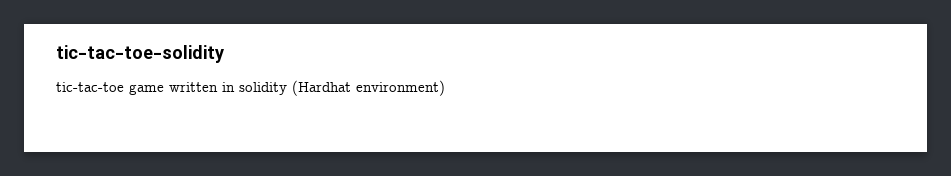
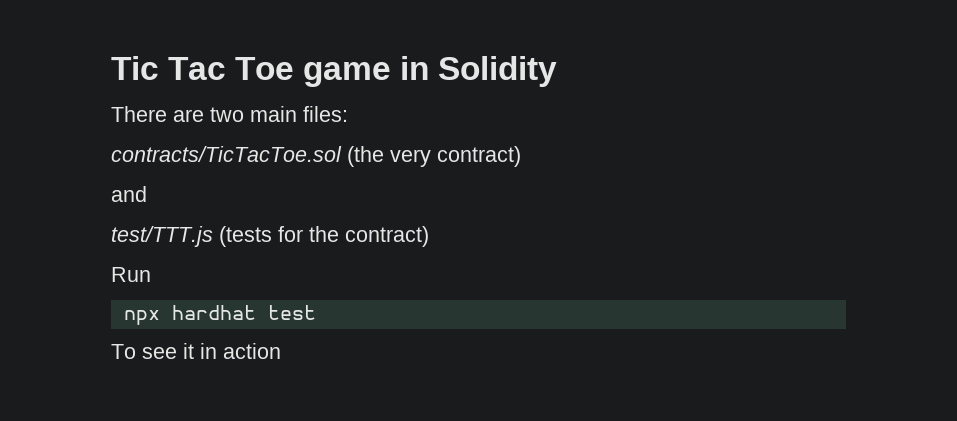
- tic-tac-toe-solidity
- tic-tac-toe game written in solidity (Hardhat environment)
+ Tic Tac Toe game in Solidity
+ There are two main files:
+ contracts/TicTacToe.sol (the very contract)
+ and
+ test/TTT.js (tests for the contract)
+ Run
+ npx hardhat test
+ To see it in action

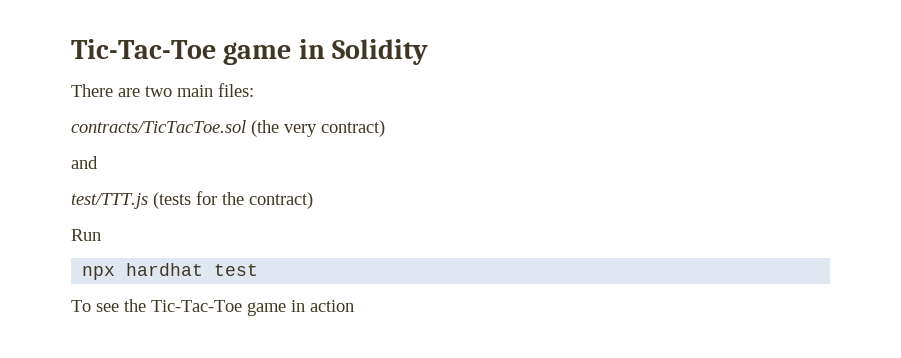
- Tic Tac Toe game in Solidity
+ Tic-Tac-Toe game in Solidity
- To see it in action
+ To see the Tic-Tac-Toe game in action

